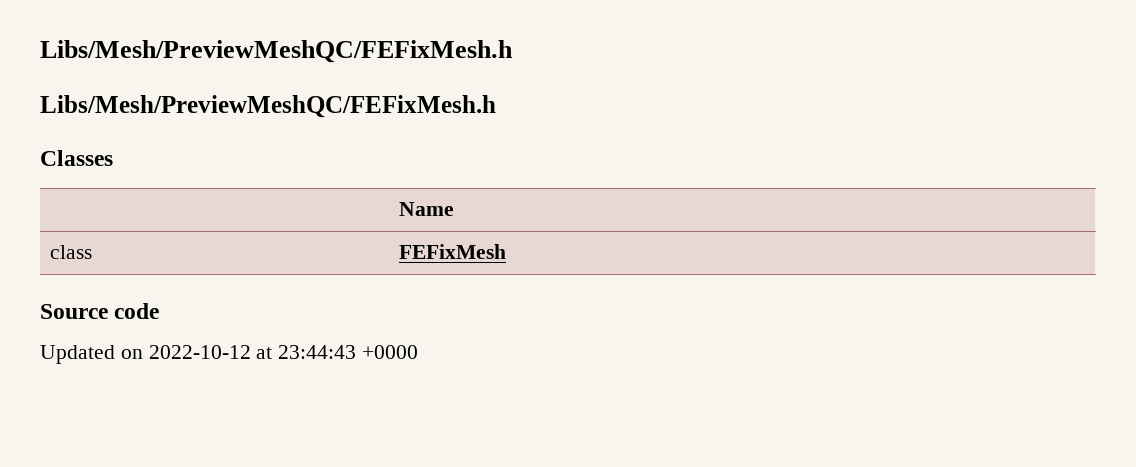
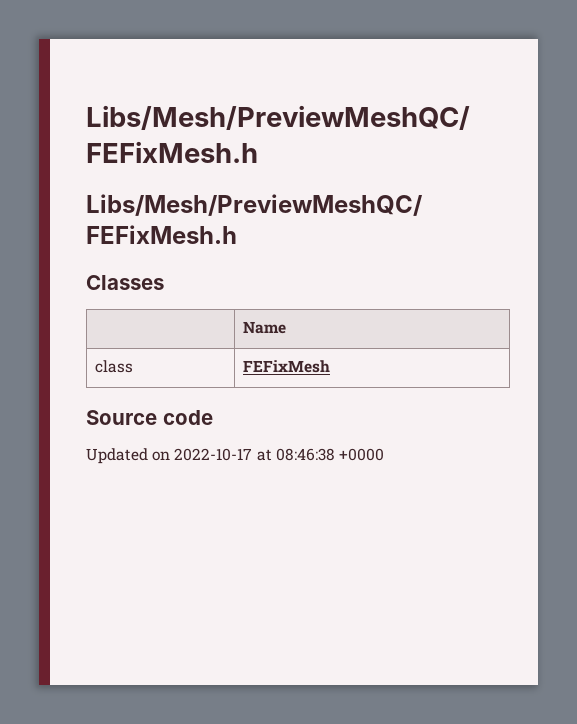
- Updated on 2022-10-12 at 23:44:43 +0000
+ Updated on 2022-10-17 at 08:46:38 +0000

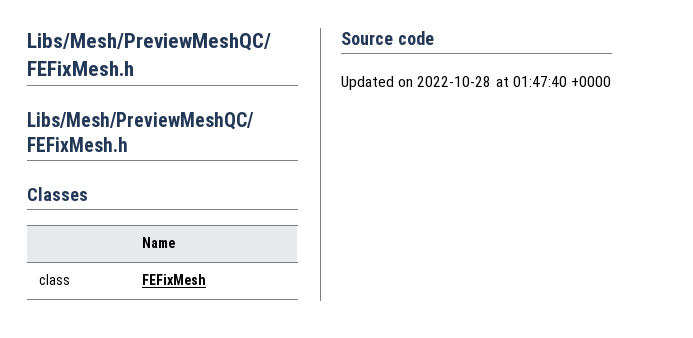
- Updated on 2022-10-17 at 08:46:38 +0000
+ Updated on 2022-10-28 at 01:47:40 +0000

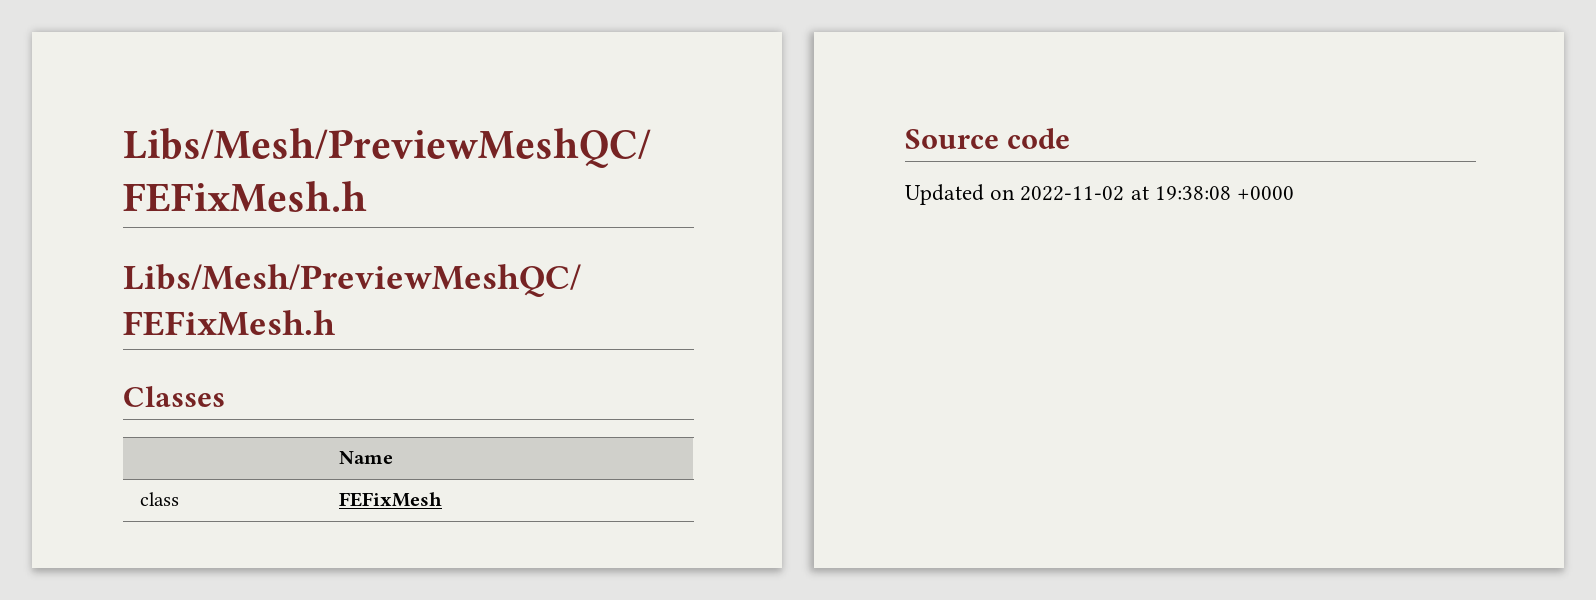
- Updated on 2022-10-28 at 01:47:40 +0000
+ Updated on 2022-11-02 at 19:38:08 +0000

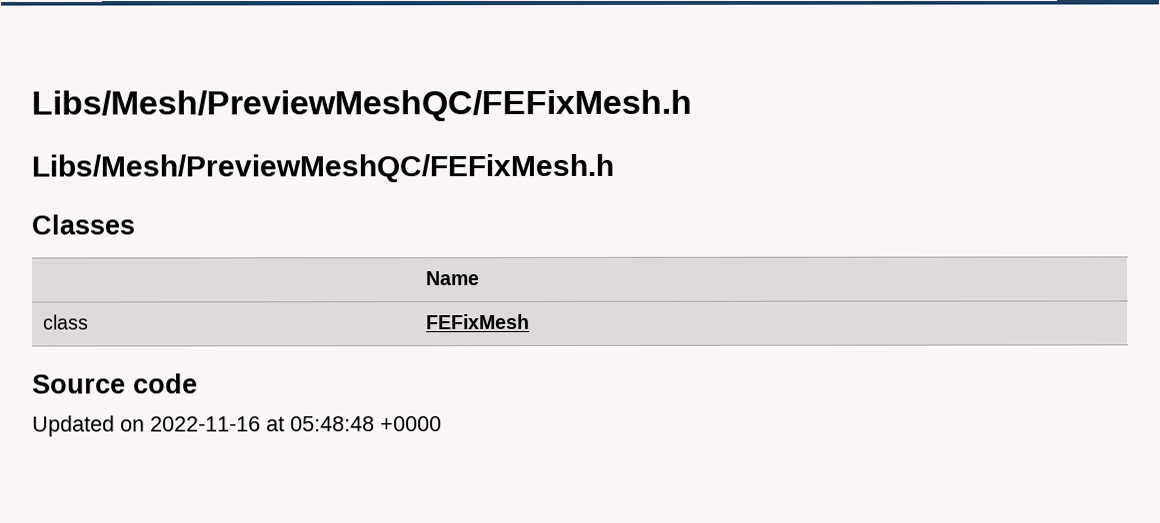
- Updated on 2022-11-02 at 19:38:08 +0000
+ Updated on 2022-11-16 at 05:48:48 +0000

